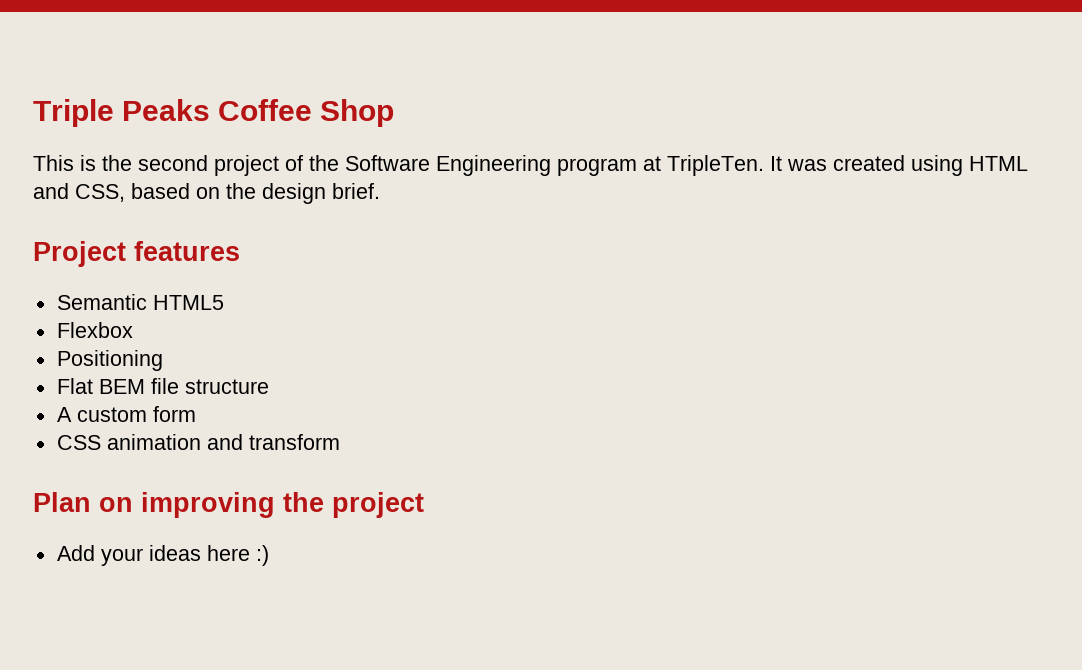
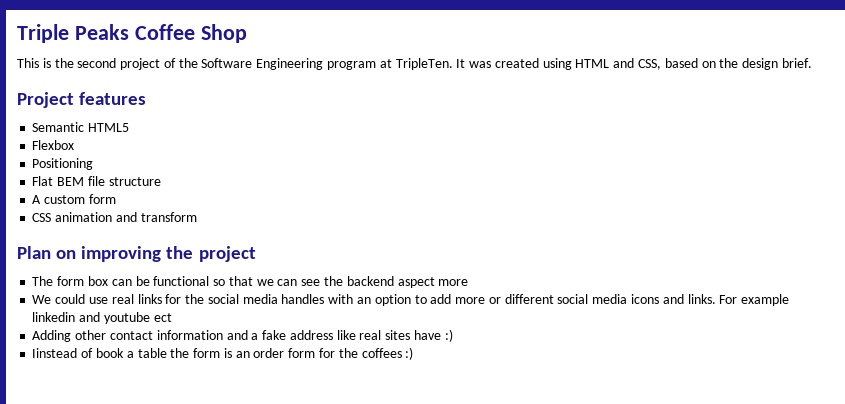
- Add your ideas here :)
+ The form box can be functional so that we can see the backend aspect more
+ We could use real links for the social media handles with an option to add more or different social media icons and links. For example linkedin and youtube ect
+ Adding other contact information and a fake address like real sites have :)
+ Iinstead of book a table the form is an order form for the coffees :)

